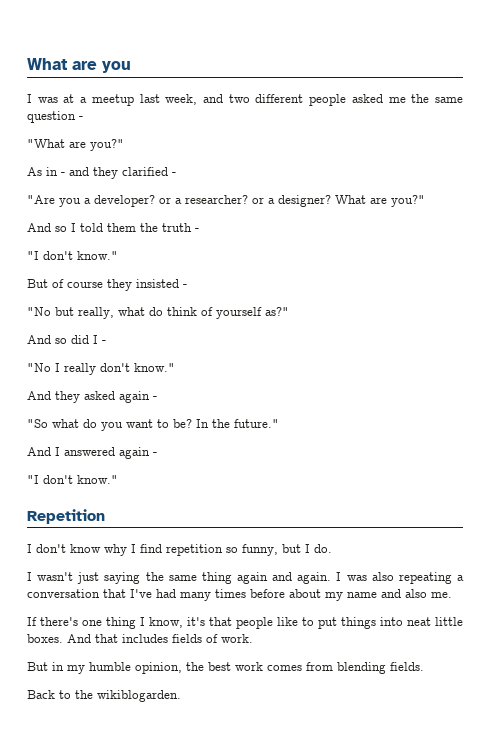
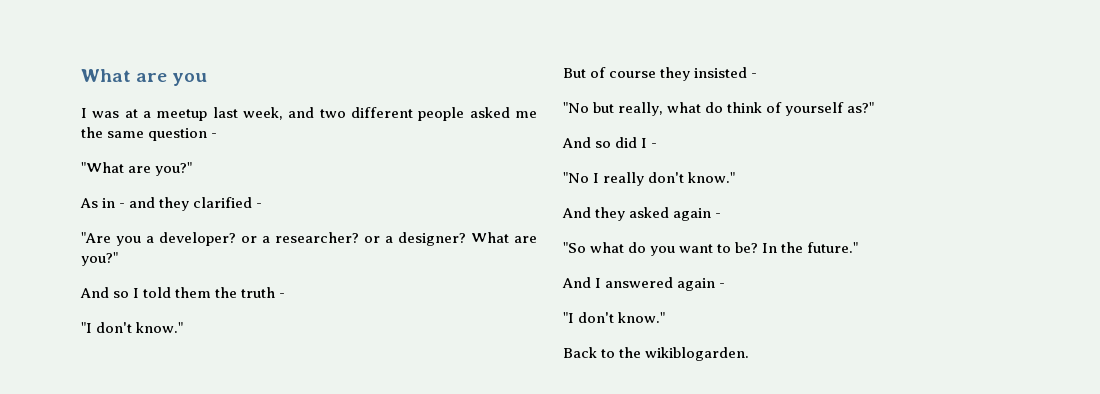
- Repetition
- I don't know why I find repetition so funny, but I do.
- I wasn't just saying the same thing again and again. I was also repeating a conversation that I've had many times before about my name and also me.
- If there's one thing I know, it's that people like to put things into neat little boxes. And that includes fields of work.
- But in my humble opinion, the best work comes from blending fields.

